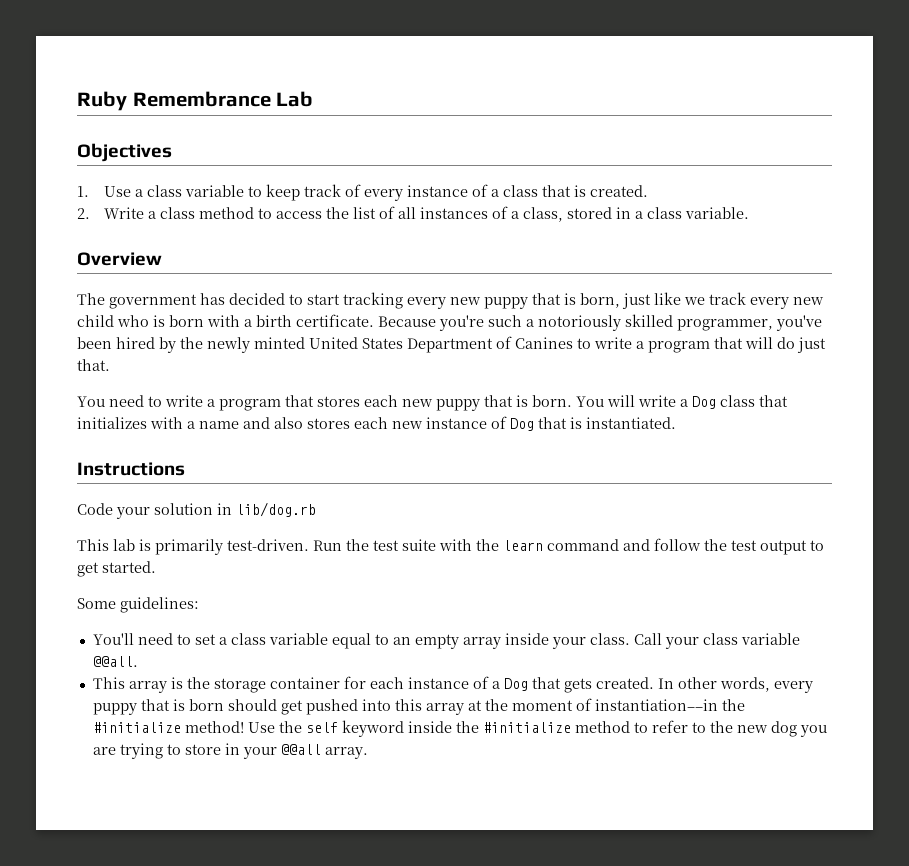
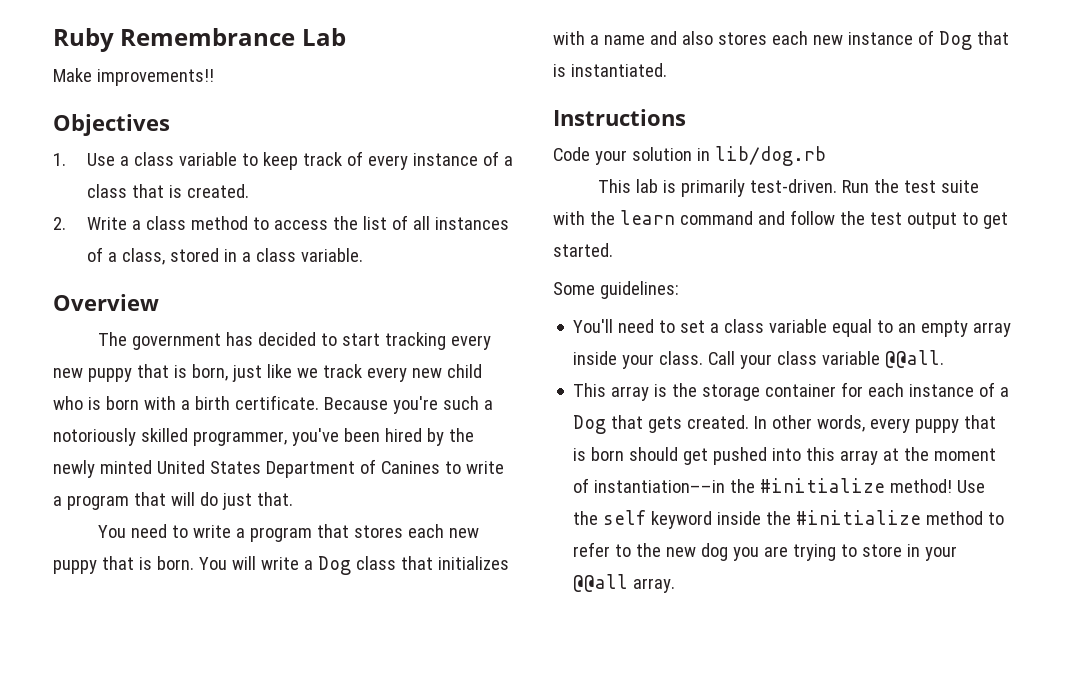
+ Make improvements!!

